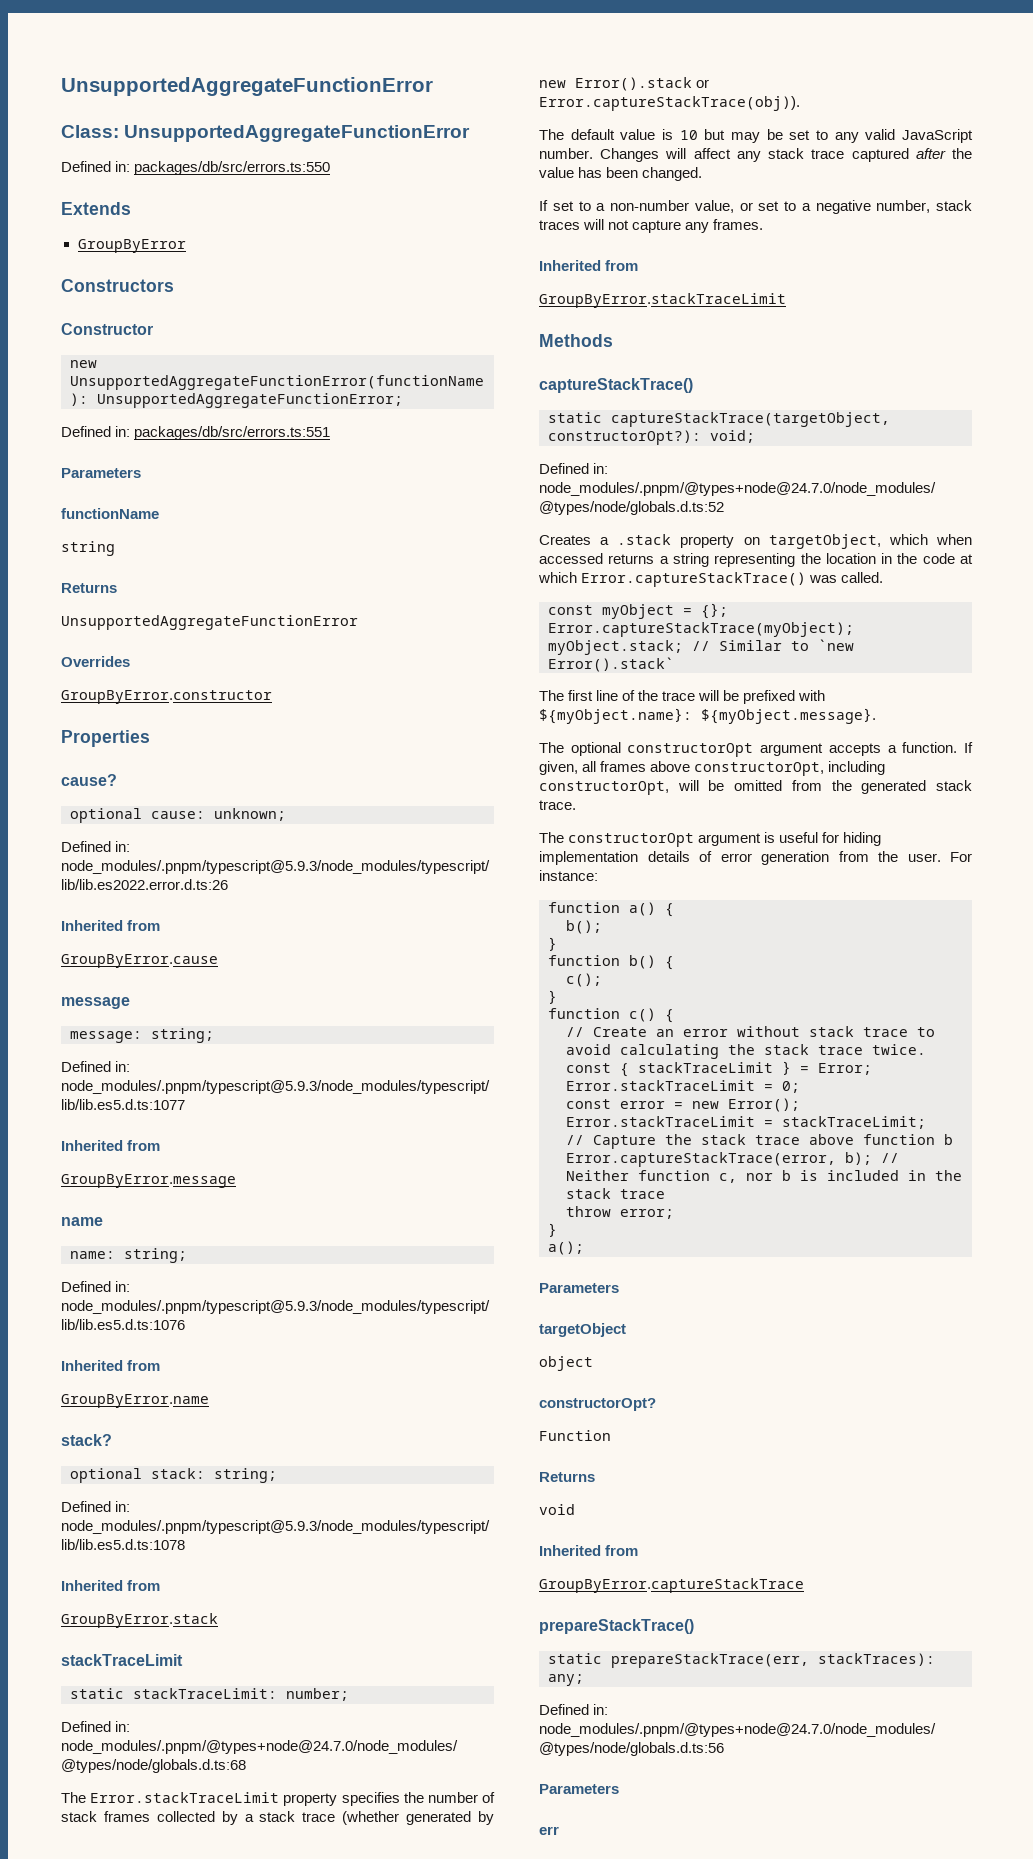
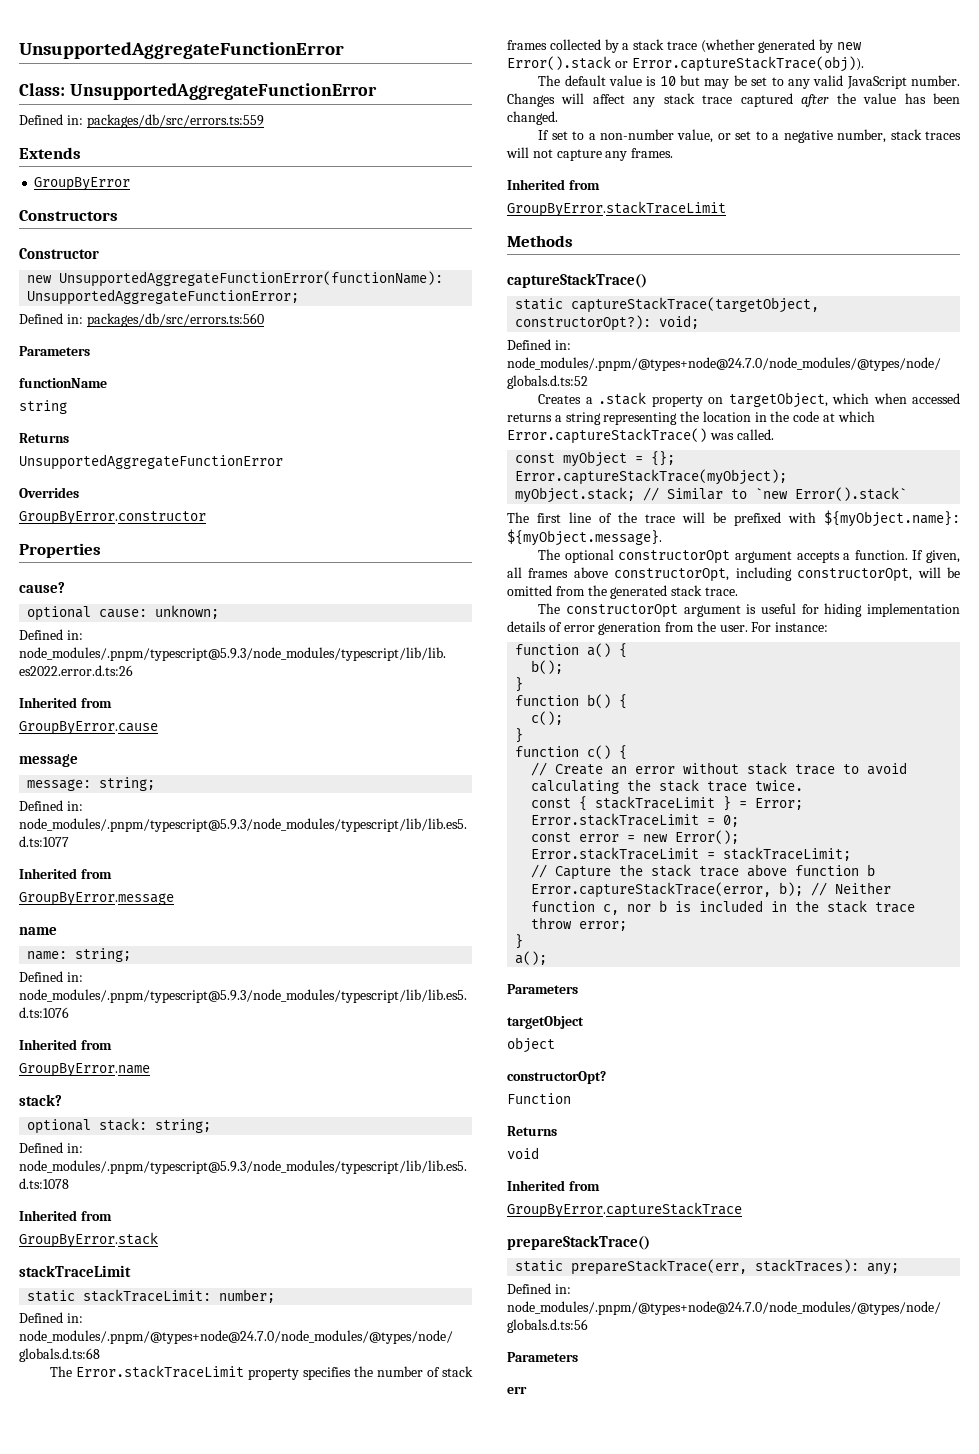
- Defined in: packages/db/src/errors.ts:550
+ Defined in: packages/db/src/errors.ts:559
- Defined in: packages/db/src/errors.ts:551
+ Defined in: packages/db/src/errors.ts:560

